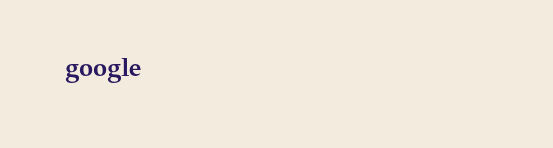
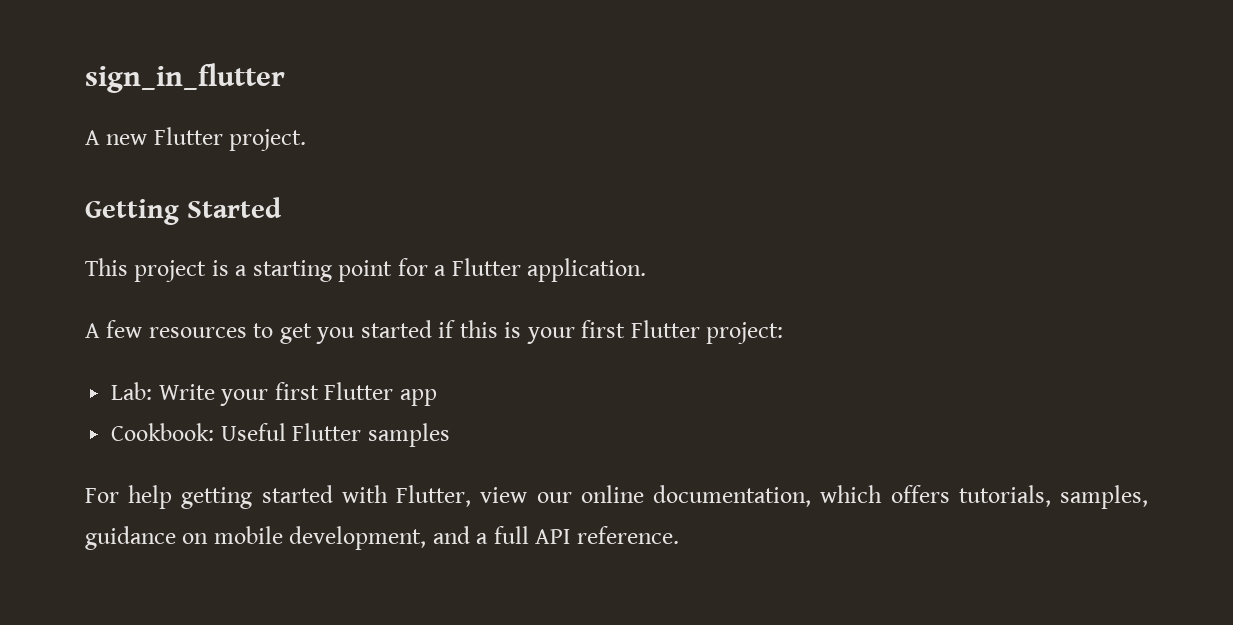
- google
+ sign_in_flutter
+ A new Flutter project.
+ Getting Started
+ This project is a starting point for a Flutter application.
+ A few resources to get you started if this is your first Flutter project:
+ Lab: Write your first Flutter app
+ Cookbook: Useful Flutter samples
+ For help getting started with Flutter, view our online documentation, which offers tutorials, samples, guidance on mobile development, and a full API reference.

